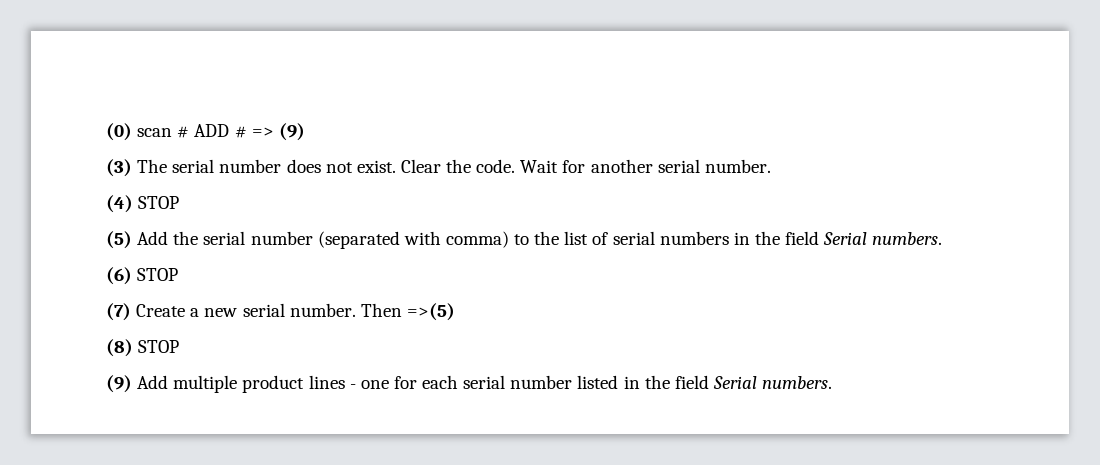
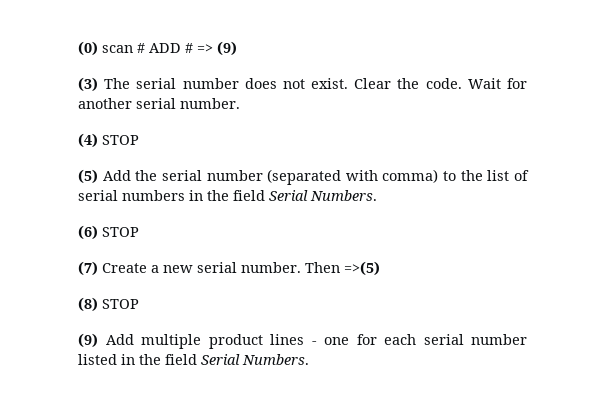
- (5) Add the serial number (separated with comma) to the list of serial numbers in the field Serial numbers.
+ (5) Add the serial number (separated with comma) to the list of serial numbers in the field Serial Numbers.
- (9) Add multiple product lines - one for each serial number listed in the field Serial numbers.
+ (9) Add multiple product lines - one for each serial number listed in the field Serial Numbers.

